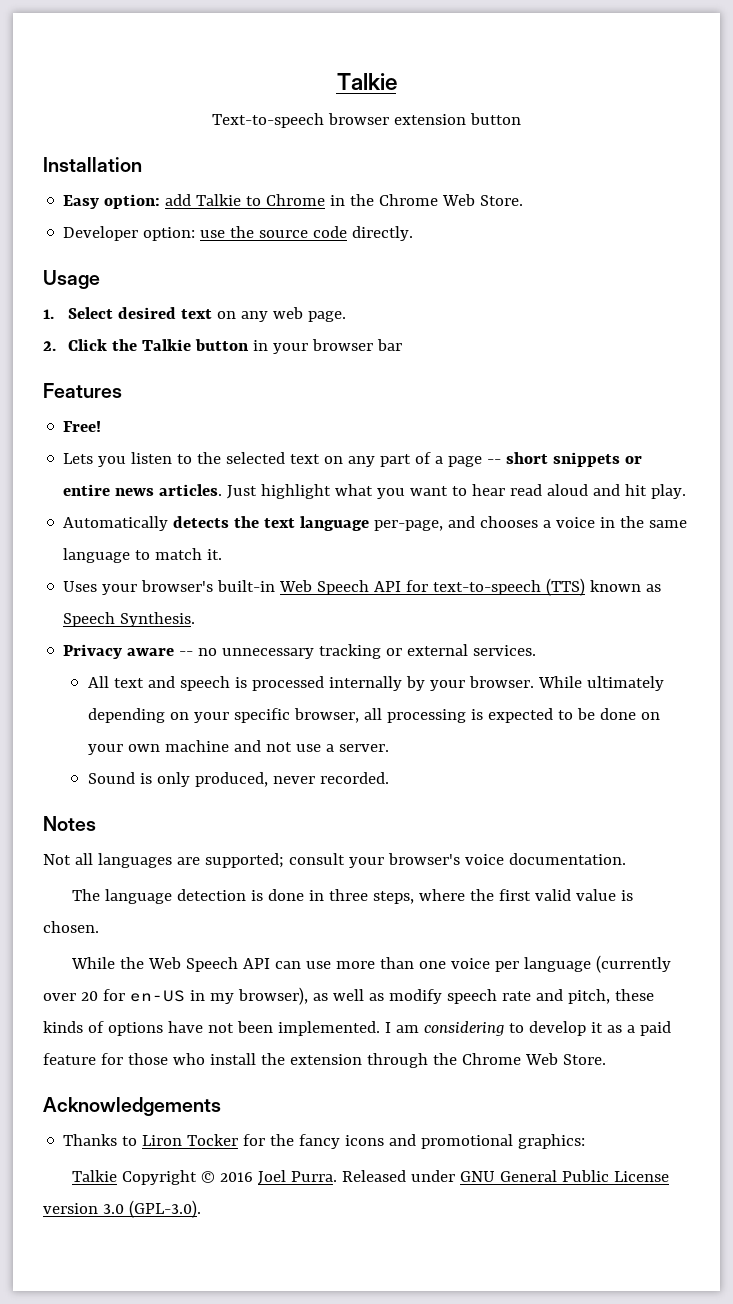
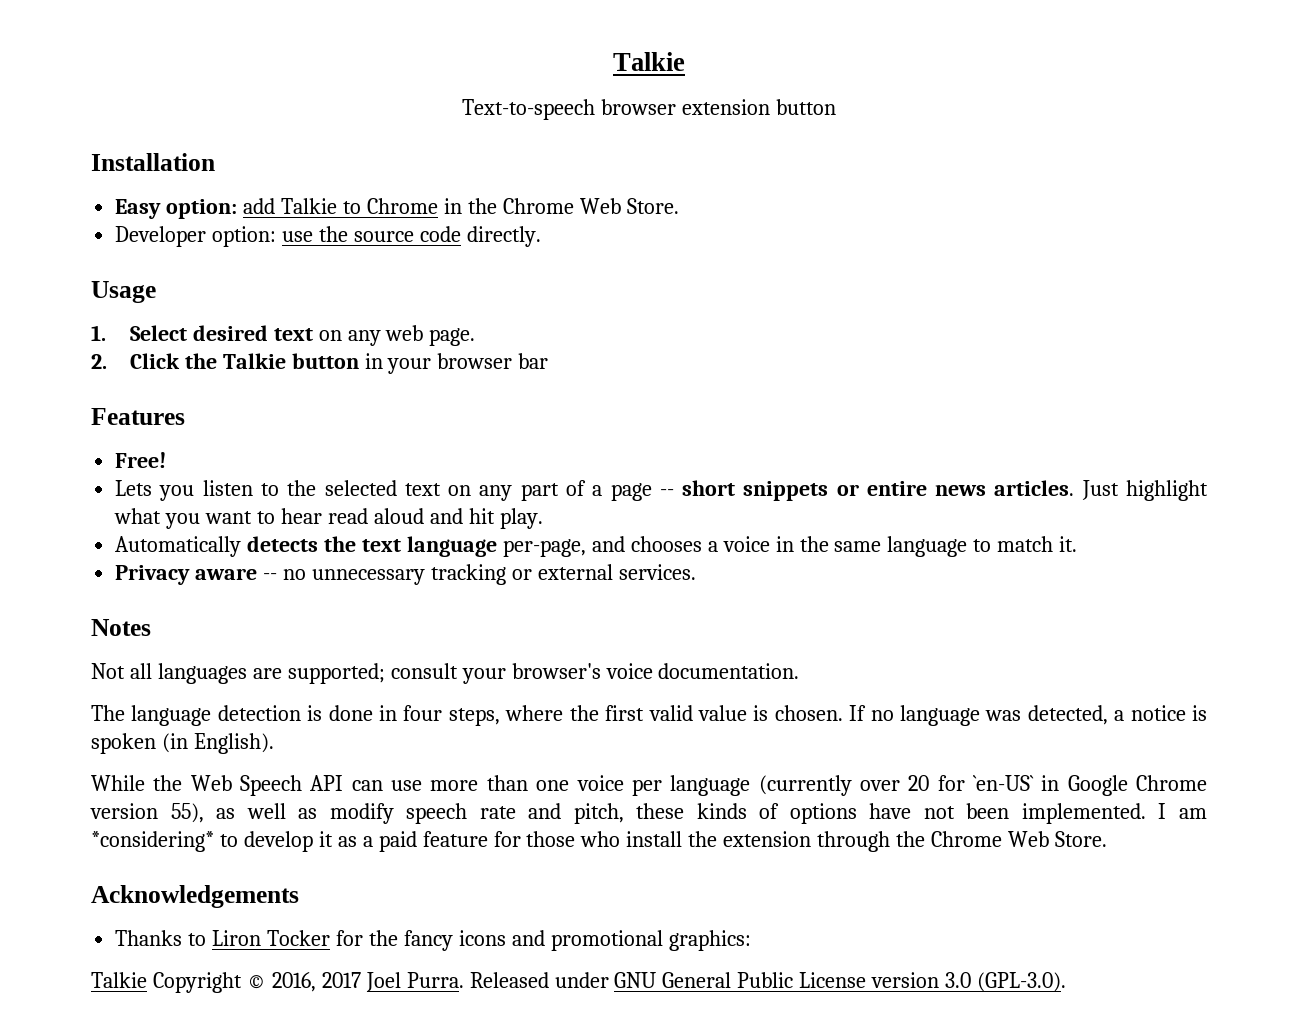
- Uses your browser's built-in Web Speech API for text-to-speech (TTS) known as Speech Synthesis.
- All text and speech is processed internally by your browser. While ultimately depending on your specific browser, all processing is expected to be done on your own machine and not use a server.
- Sound is only produced, never recorded.
- The language detection is done in three steps, where the first valid value is chosen.
+ The language detection is done in four steps, where the first valid value is chosen. If no language was detected, a notice is spoken (in English).
- While the Web Speech API can use more than one voice per language (currently over 20 for en-US in my browser), as well as modify speech rate and pitch, these kinds of options have not been implemented.
+ While the Web Speech API can use more than one voice per language (currently over 20 for `en-US` in Google Chrome version 55), as well as modify speech rate and pitch, these kinds of options have not been implemented.
- I am considering to develop it as a paid feature for those who install the extension through the Chrome Web Store.
+ I am *considering* to develop it as a paid feature for those who install the extension through the Chrome Web Store.
- Talkie Copyright © 2016 Joel Purra.
+ Talkie Copyright © 2016, 2017 Joel Purra.

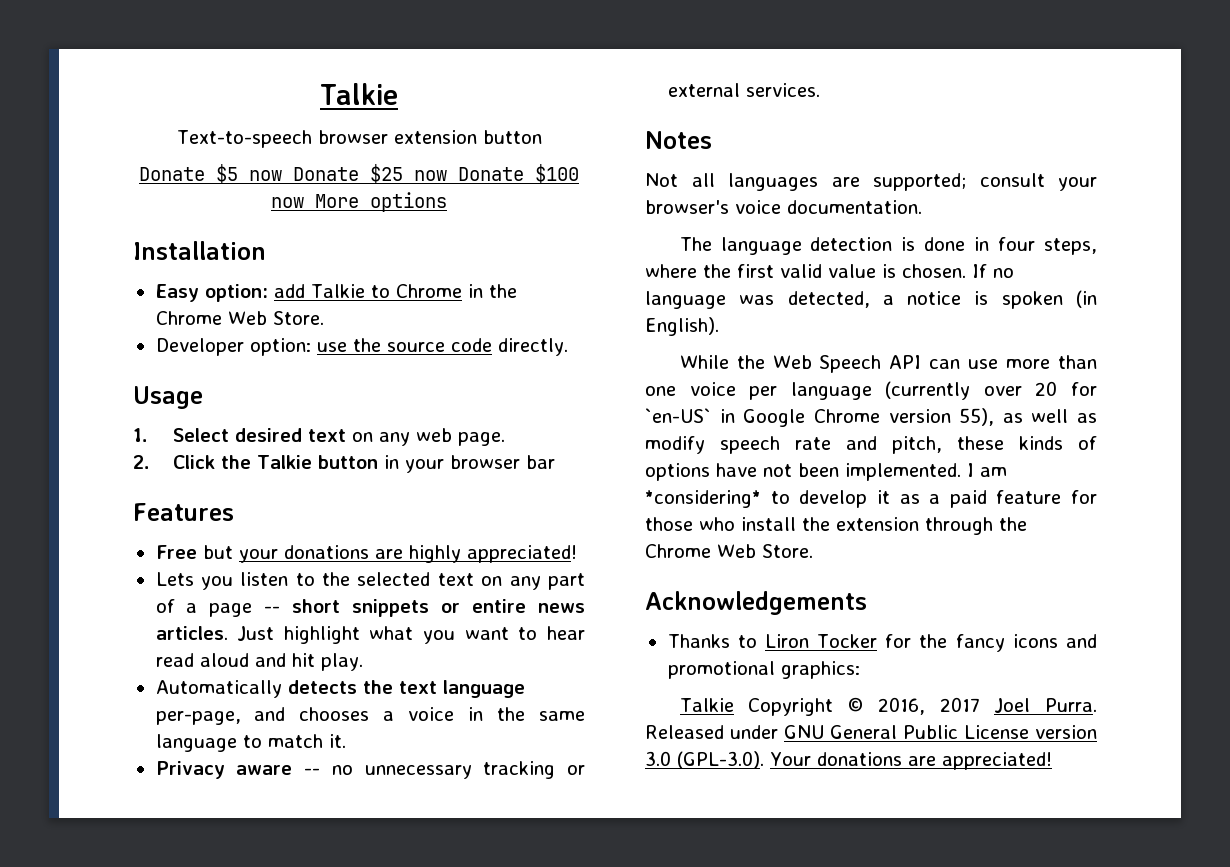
+ Donate $5 now Donate $25 now Donate $100 now More options
- Free!
+ Free but your donations are highly appreciated!
- Released under GNU General Public License version 3.0 (GPL-3.0).
+ Released under GNU General Public License version 3.0 (GPL-3.0). Your donations are appreciated!

